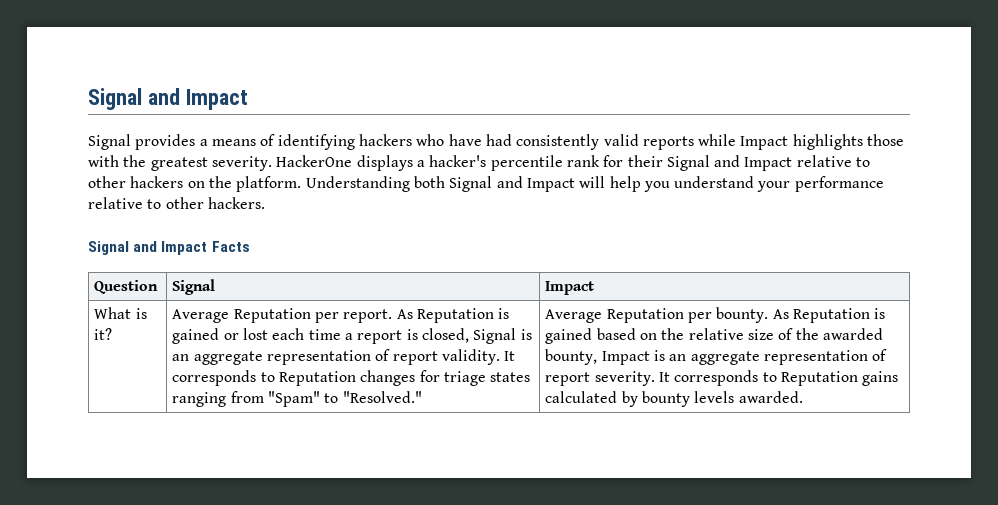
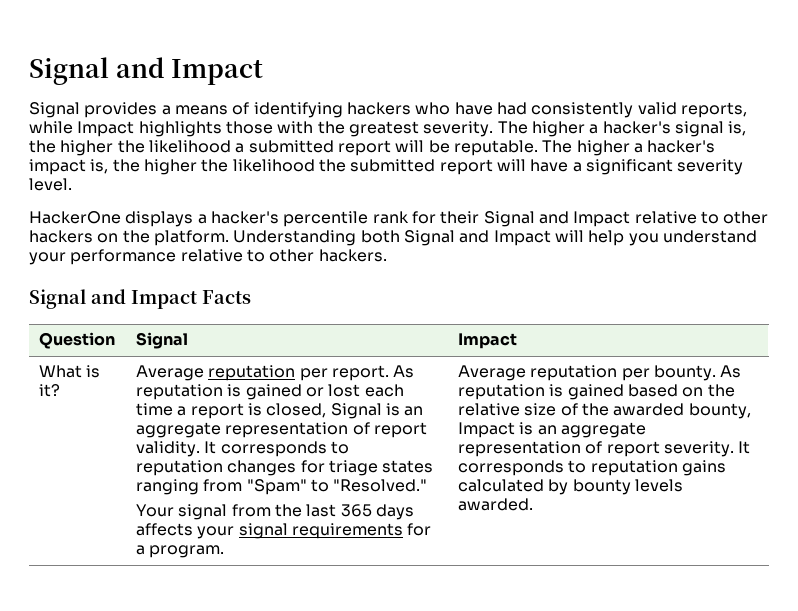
- Signal provides a means of identifying hackers who have had consistently valid reports while Impact highlights those with the greatest severity. HackerOne displays a hacker's percentile rank for their Signal and Impact relative to other hackers on the platform.
+ Signal provides a means of identifying hackers who have had consistently valid reports, while Impact highlights those with the greatest severity. The higher a hacker's signal is, the higher the likelihood a submitted report will be reputable. The higher a hacker's impact is, the higher the likelihood the submitted report will have a significant severity level.
+ HackerOne displays a hacker's percentile rank for their Signal and Impact relative to other hackers on the platform.
- Average Reputation per report.
+ Average reputation per report.
- As Reputation is gained or lost each time a report is closed, Signal is an aggregate representation of report validity.
+ As reputation is gained or lost each time a report is closed, Signal is an aggregate representation of report validity.
- It corresponds to Reputation changes for triage states ranging from "Spam" to "Resolved."
+ It corresponds to reputation changes for triage states ranging from "Spam" to "Resolved."
- Average Reputation per bounty.
+ Your signal from the last 365 days affects your signal requirements for a program. | Average reputation per bounty.
- As Reputation is gained based on the relative size of the awarded bounty, Impact is an aggregate representation of report severity.
+ As reputation is gained based on the relative size of the awarded bounty, Impact is an aggregate representation of report severity.
- It corresponds to Reputation gains calculated by bounty levels awarded.
+ It corresponds to reputation gains calculated by bounty levels awarded.

